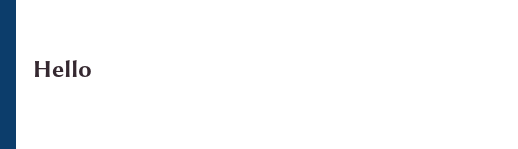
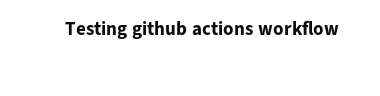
- Hello
+ Testing github actions workflow

